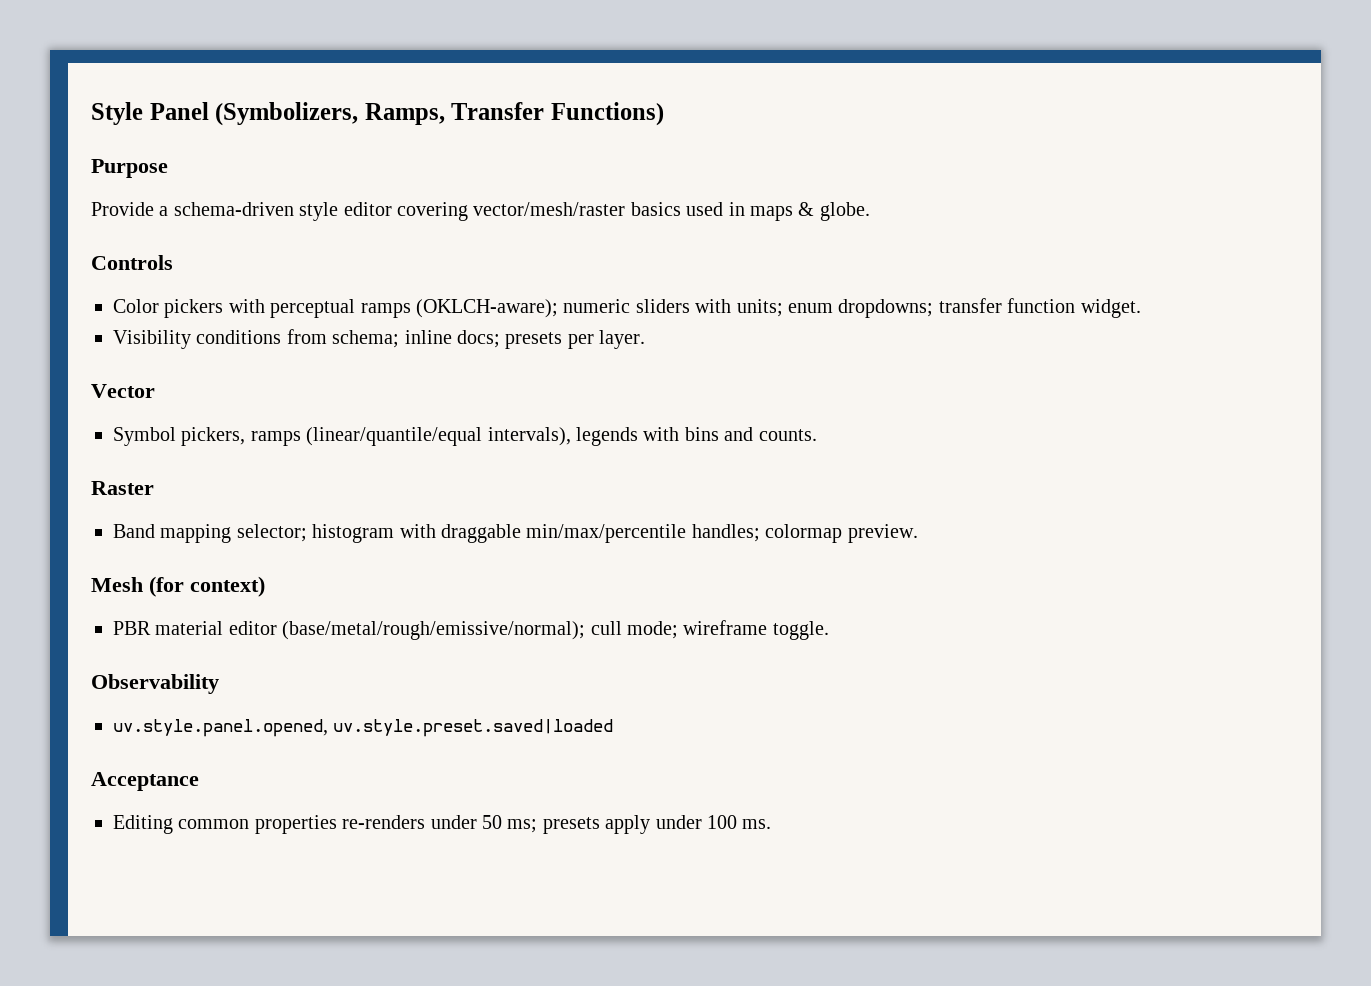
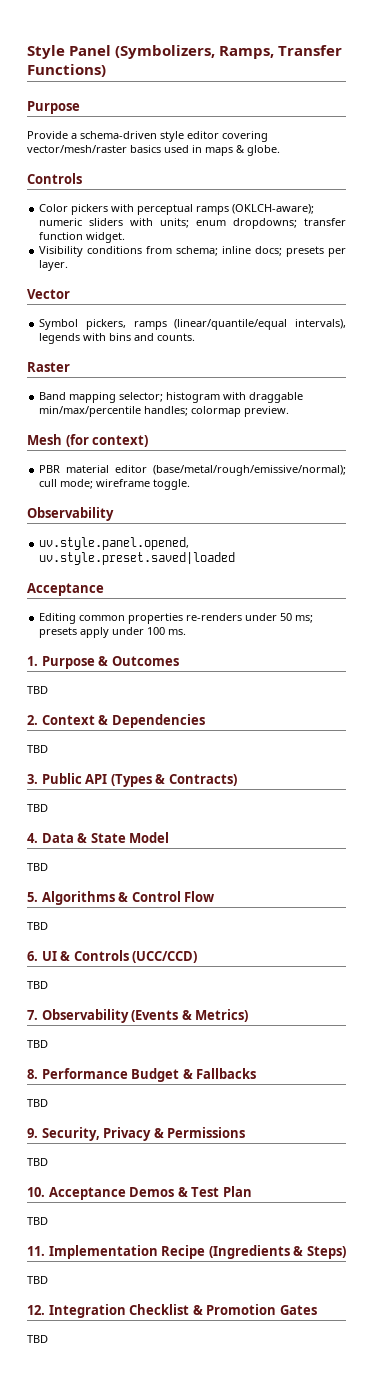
+ 1. Purpose & Outcomes
+ TBD
+ 2. Context & Dependencies
+ TBD
+ 3. Public API (Types & Contracts)
+ TBD
+ 4. Data & State Model
+ TBD
+ 5. Algorithms & Control Flow
+ TBD
+ 6. UI & Controls (UCC/CCD)
+ TBD
+ 7. Observability (Events & Metrics)
+ TBD
+ 8. Performance Budget & Fallbacks
+ TBD
+ 9. Security, Privacy & Permissions
+ TBD
+ 10. Acceptance Demos & Test Plan
+ TBD
+ 11. Implementation Recipe (Ingredients & Steps)
+ TBD
+ 12. Integration Checklist & Promotion Gates
+ TBD

